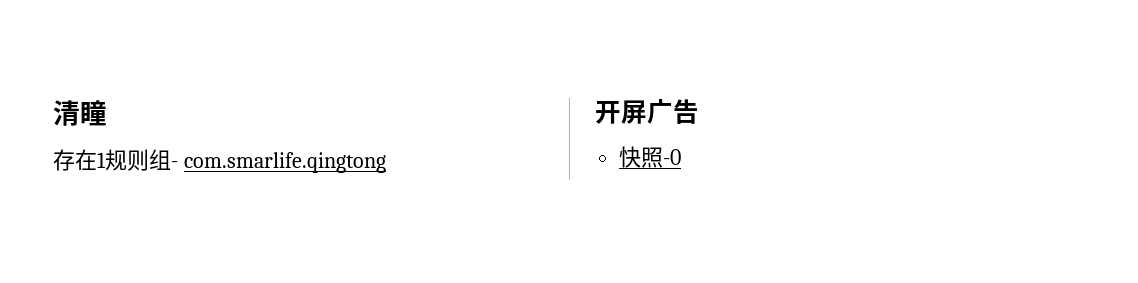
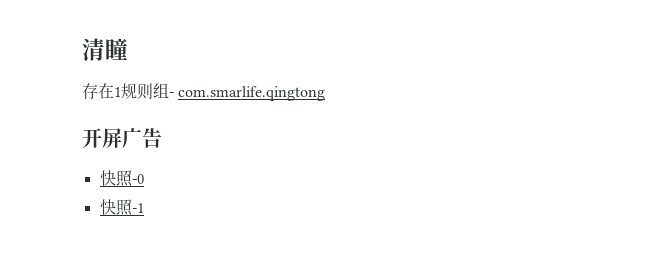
+ 快照-1

